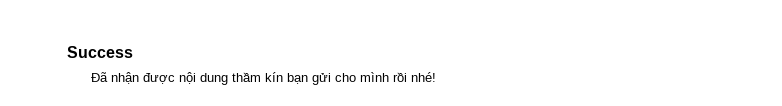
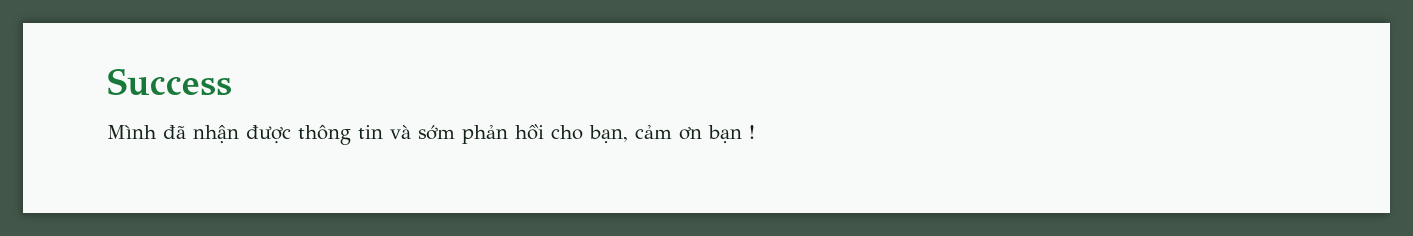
- Đã nhận được nội dung thầm kín bạn gửi cho mình rồi nhé!
+ Mình đã nhận được thông tin và sớm phản hồi cho bạn, cảm ơn bạn !

